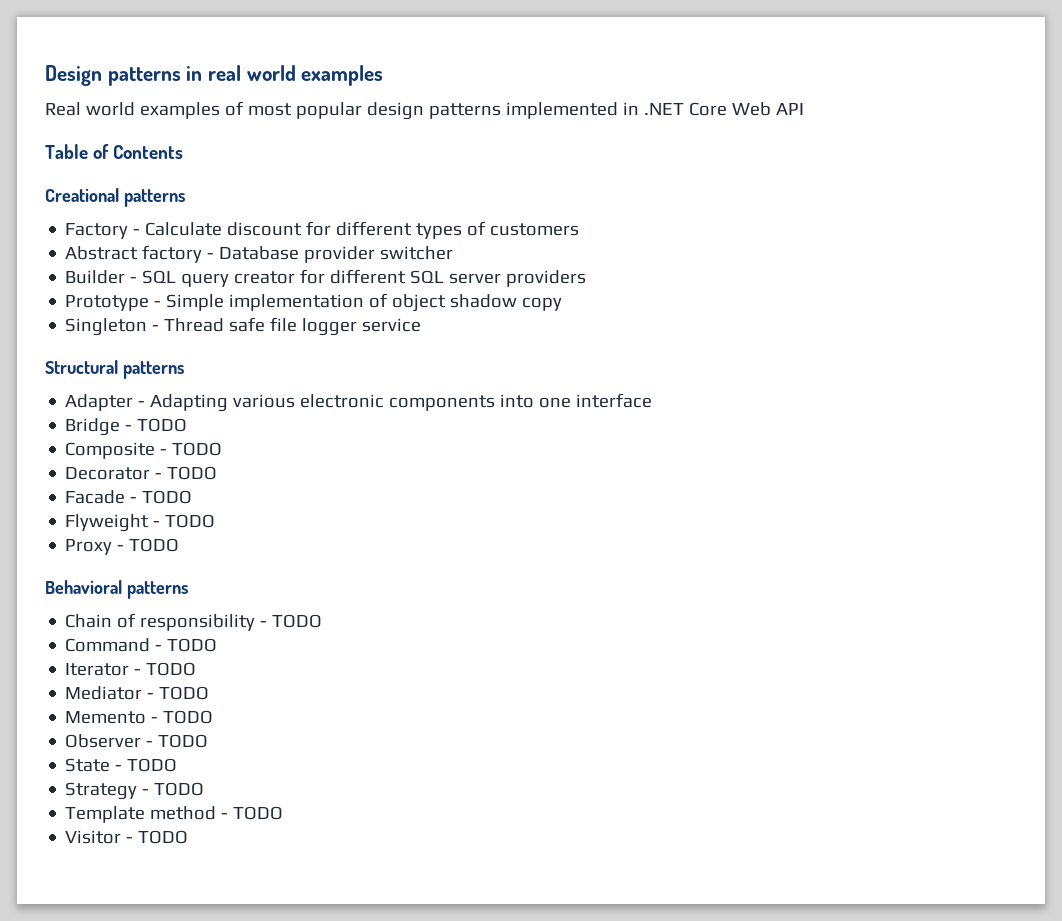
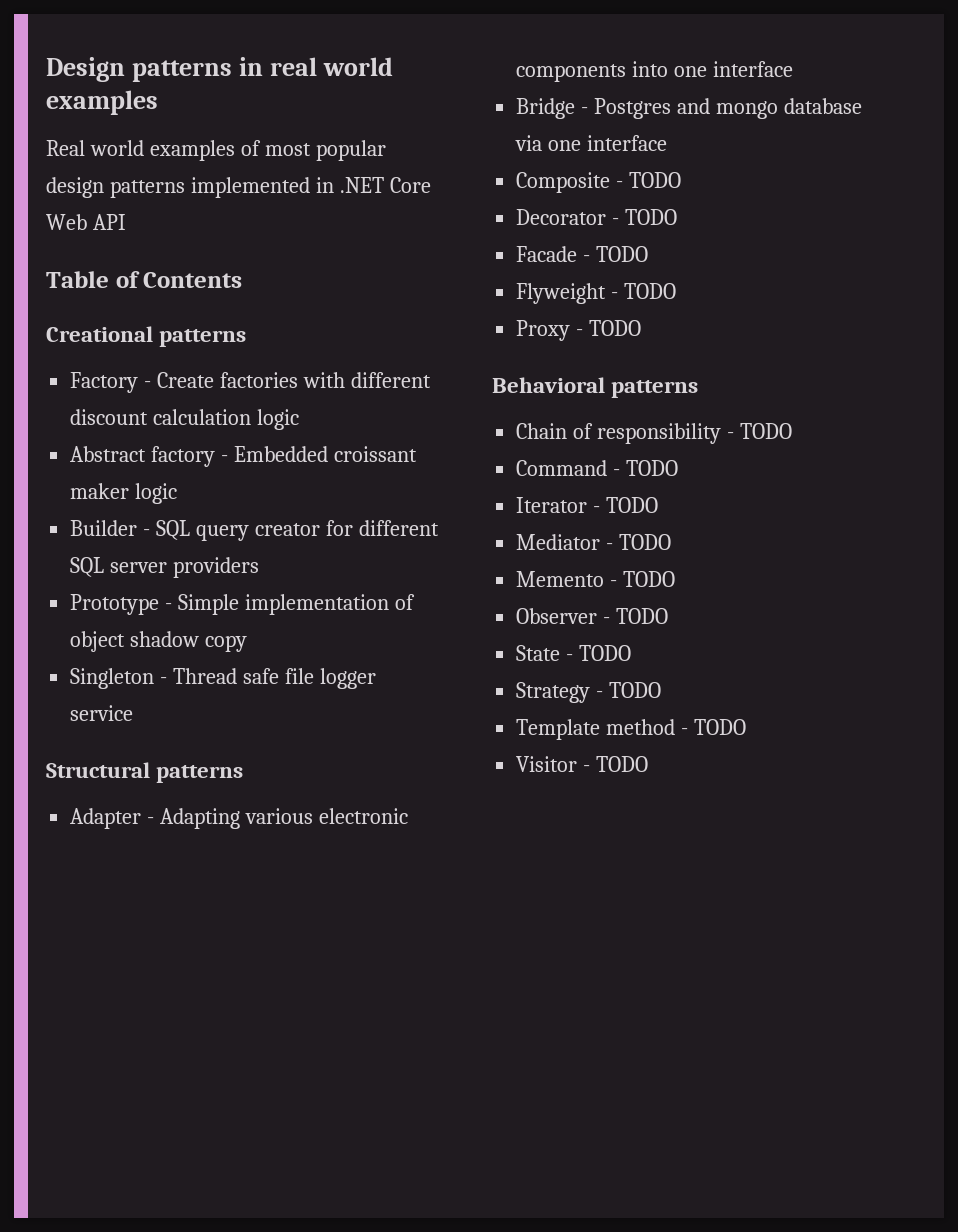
- Factory - Calculate discount for different types of customers
+ Factory - Create factories with different discount calculation logic
- Abstract factory - Database provider switcher
+ Abstract factory - Embedded croissant maker logic
- Bridge - TODO
+ Bridge - Postgres and mongo database via one interface

